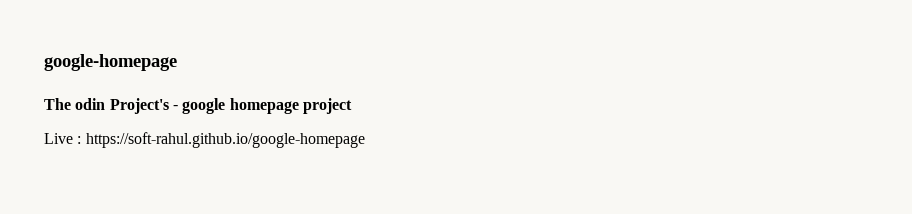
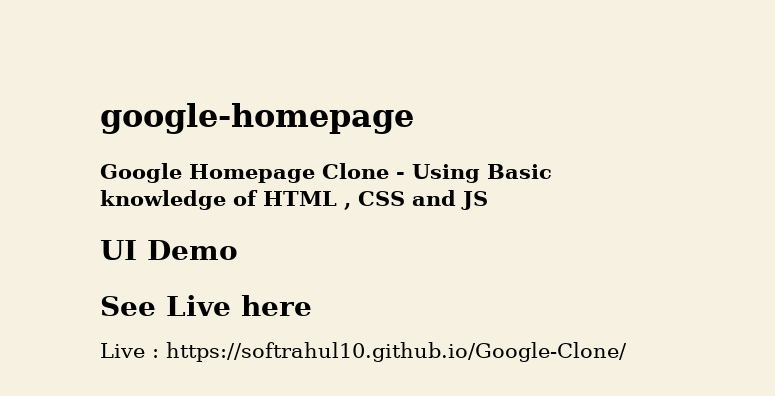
- The odin Project's - google homepage project
+ Google Homepage Clone - Using Basic knowledge of HTML , CSS and JS
+ UI Demo
+ See Live here
- Live : https://soft-rahul.github.io/google-homepage
+ Live : https://softrahul10.github.io/Google-Clone/

